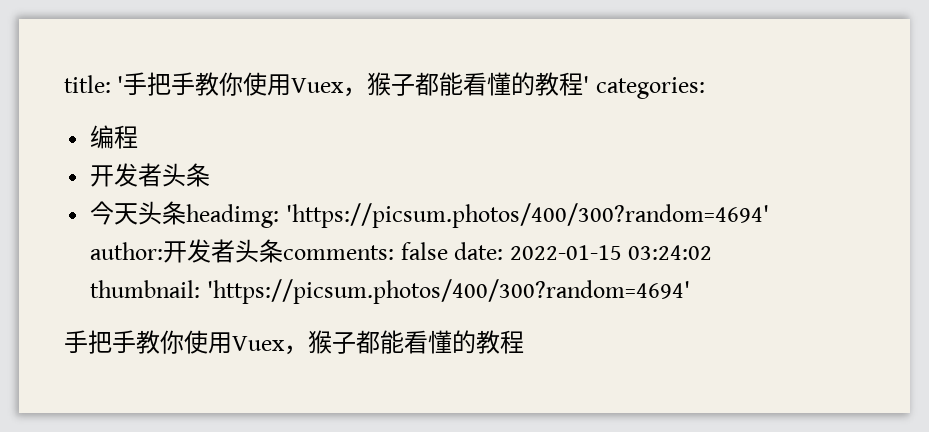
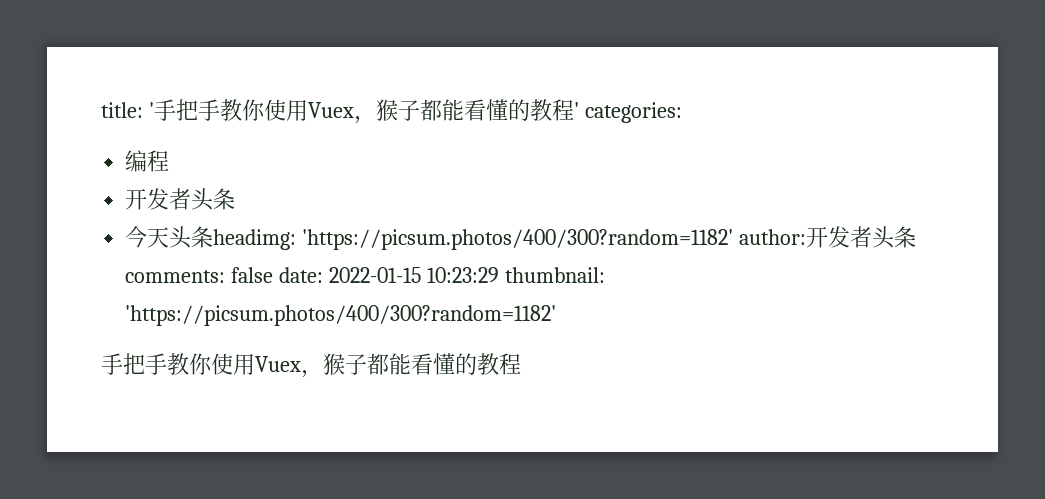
- 今天头条headimg: 'https://picsum.photos/400/300?random=4694' author:开发者头条comments: false date: 2022-01-15 03:24:02 thumbnail: 'https://picsum.photos/400/300?random=4694'
+ 今天头条headimg: 'https://picsum.photos/400/300?random=1182' author:开发者头条comments: false date: 2022-01-15 10:23:29 thumbnail: 'https://picsum.photos/400/300?random=1182'

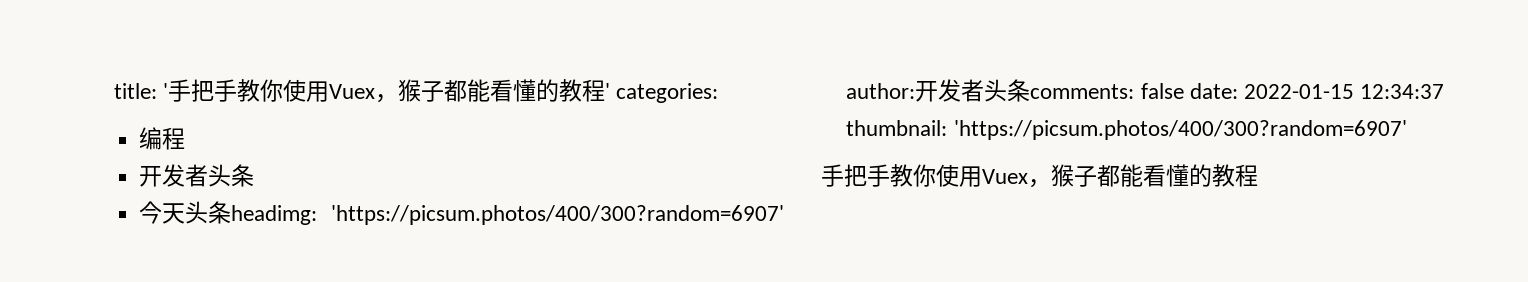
- 今天头条headimg: 'https://picsum.photos/400/300?random=1182' author:开发者头条comments: false date: 2022-01-15 10:23:29 thumbnail: 'https://picsum.photos/400/300?random=1182'
+ 今天头条headimg: 'https://picsum.photos/400/300?random=6907' author:开发者头条comments: false date: 2022-01-15 12:34:37 thumbnail: 'https://picsum.photos/400/300?random=6907'

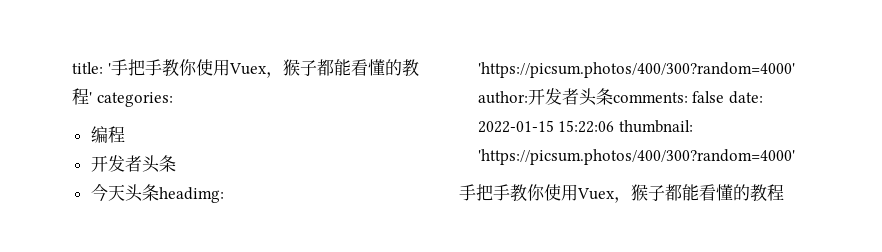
- 今天头条headimg: 'https://picsum.photos/400/300?random=6907' author:开发者头条comments: false date: 2022-01-15 12:34:37 thumbnail: 'https://picsum.photos/400/300?random=6907'
+ 今天头条headimg: 'https://picsum.photos/400/300?random=4000' author:开发者头条comments: false date: 2022-01-15 15:22:06 thumbnail: 'https://picsum.photos/400/300?random=4000'

